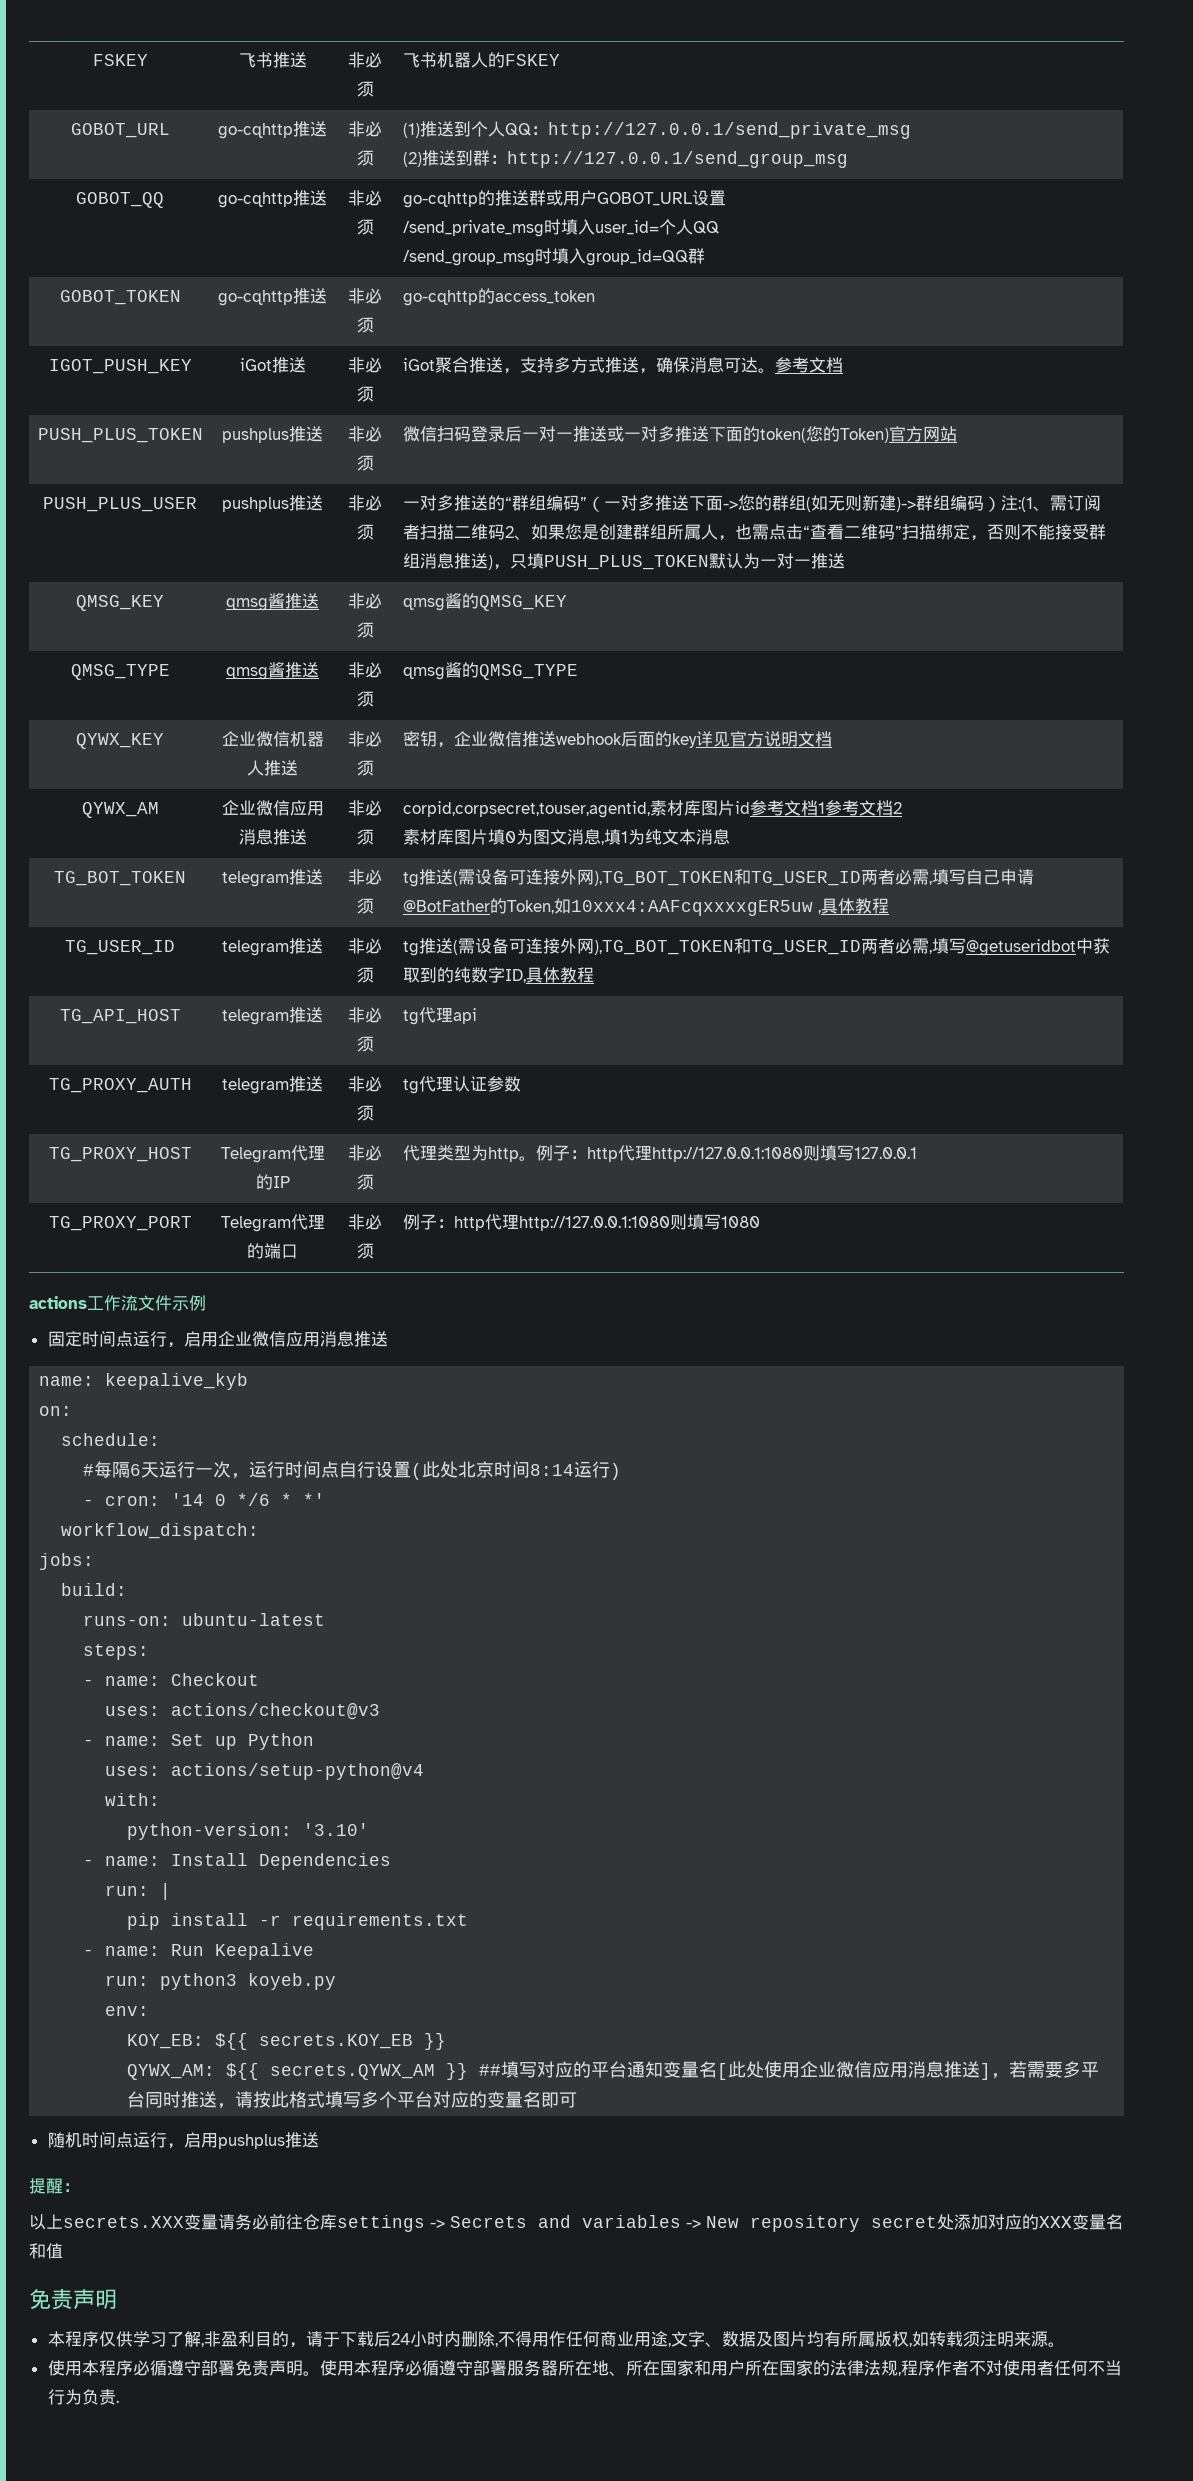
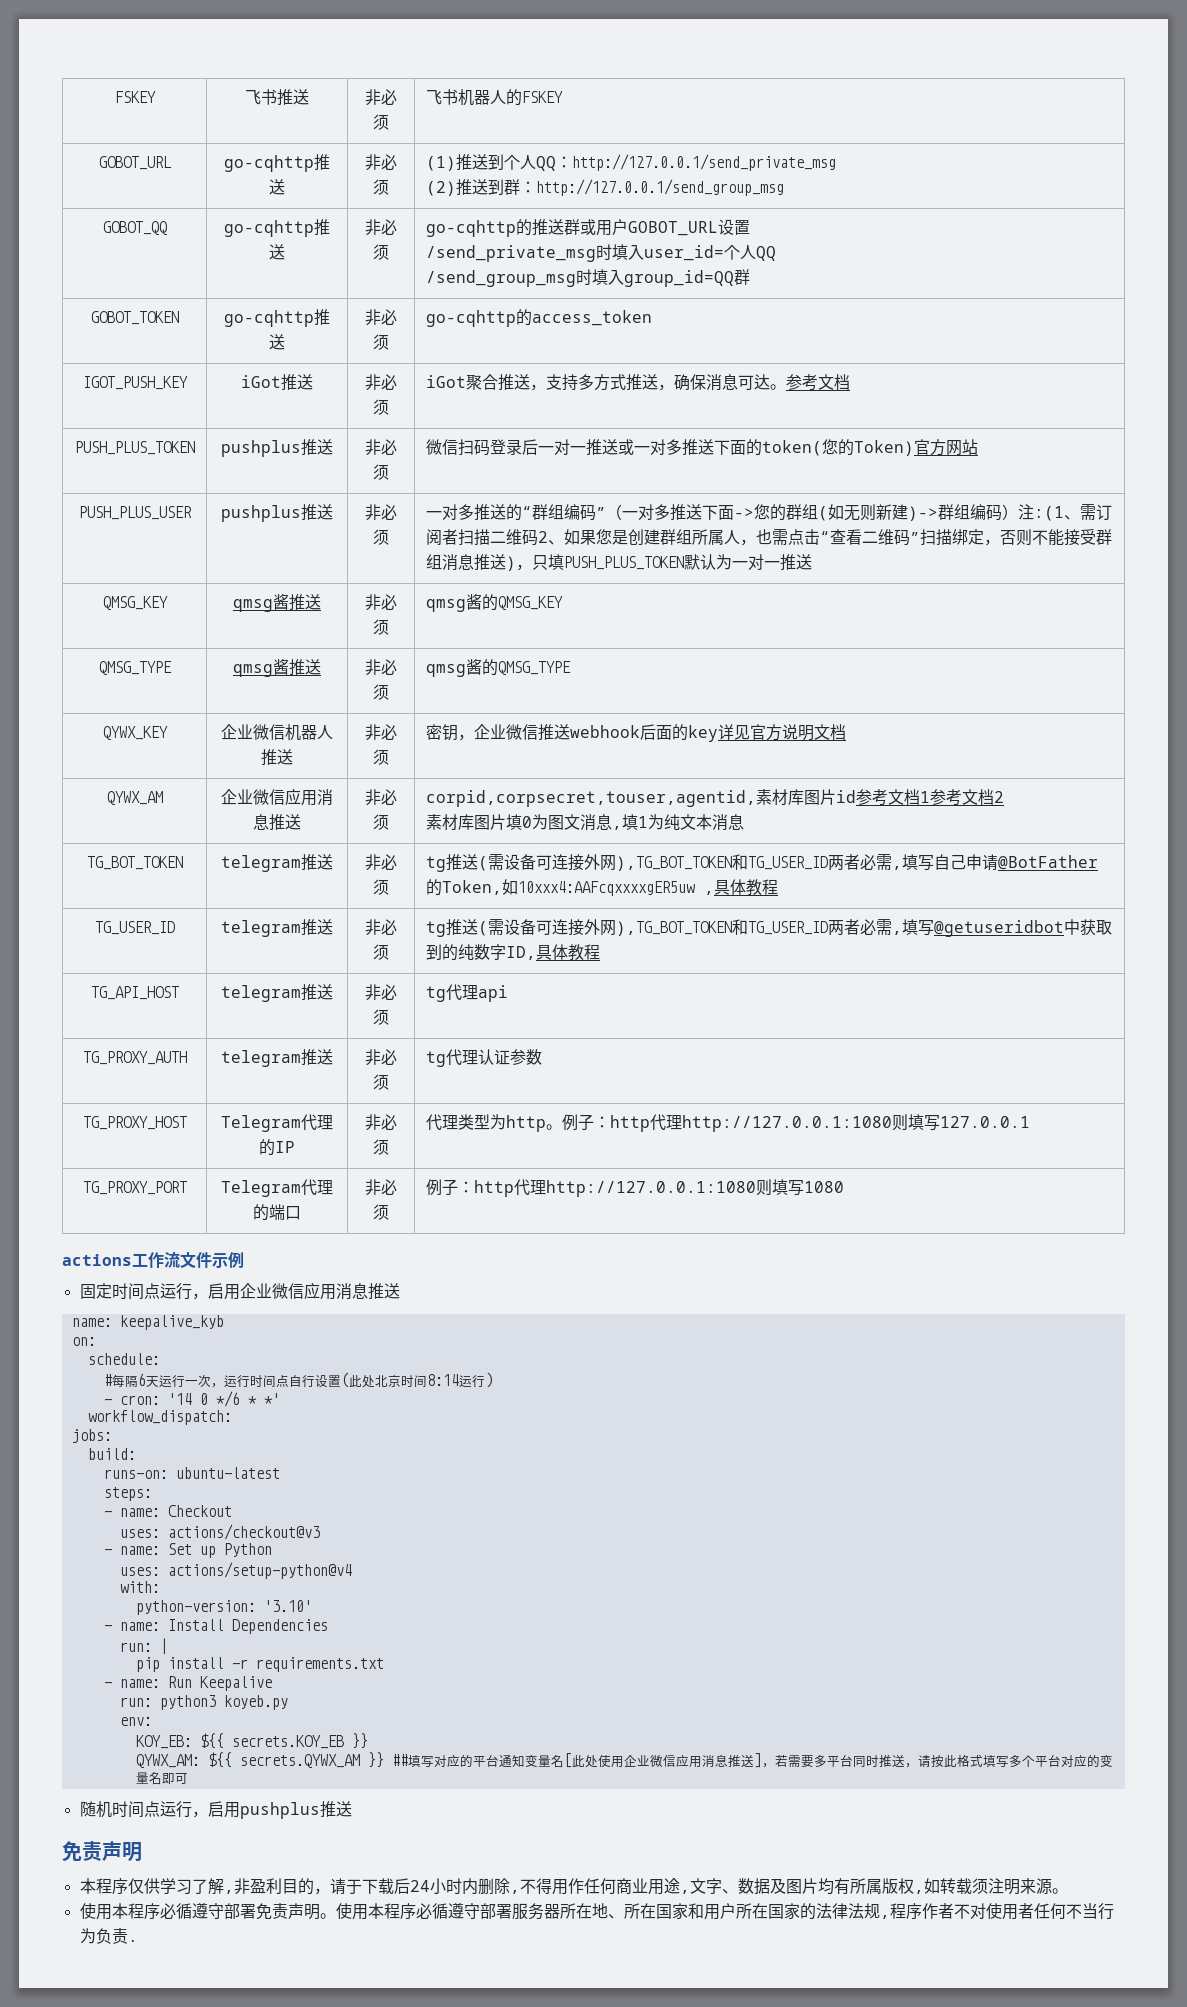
- 提醒：
- 以上secrets.XXX变量请务必前往仓库settings -> Secrets and variables -> New repository secret处添加对应的XXX变量名和值

